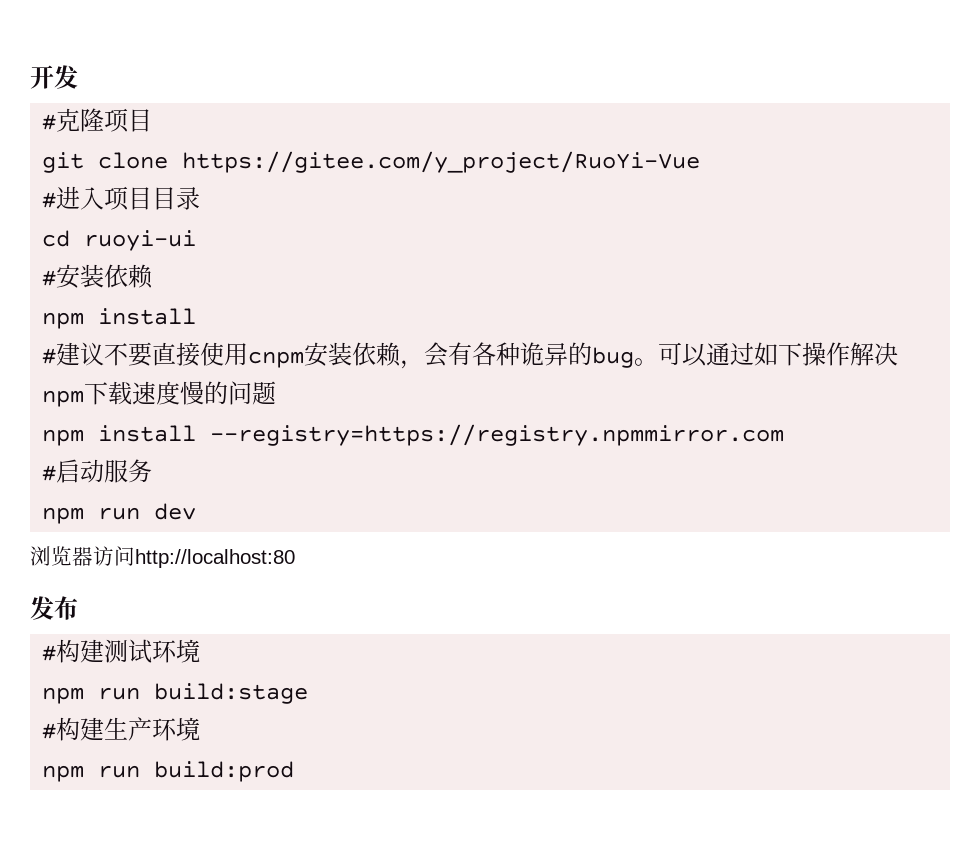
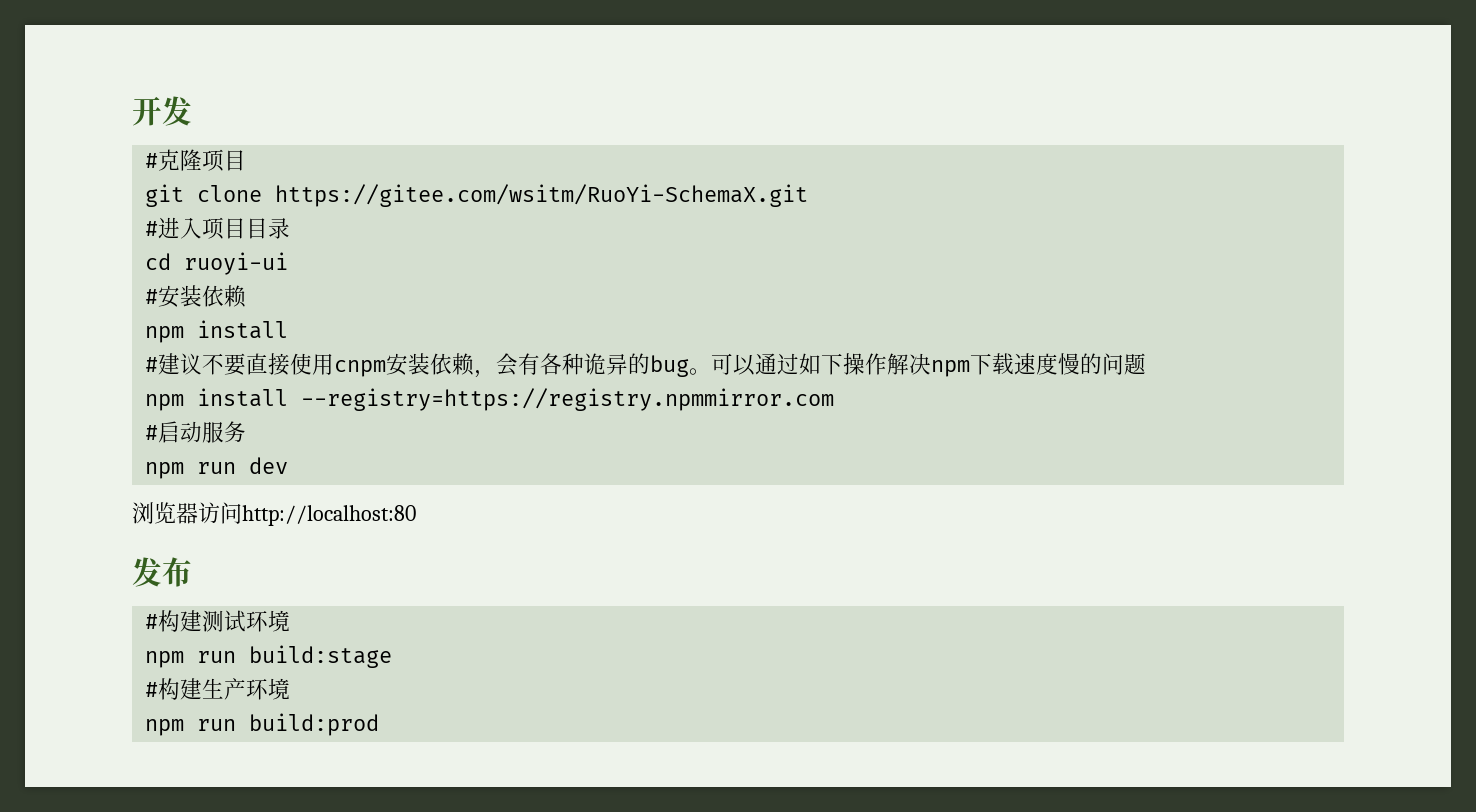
- git clone https://gitee.com/y_project/RuoYi-Vue
+ git clone https://gitee.com/wsitm/RuoYi-SchemaX.git

